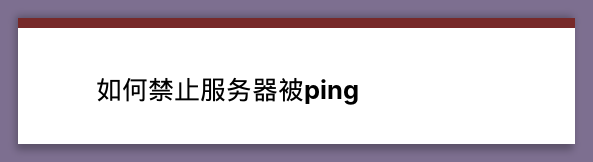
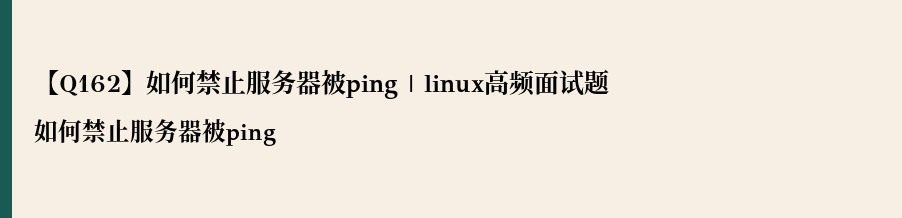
+ 【Q162】如何禁止服务器被ping | linux高频面试题

